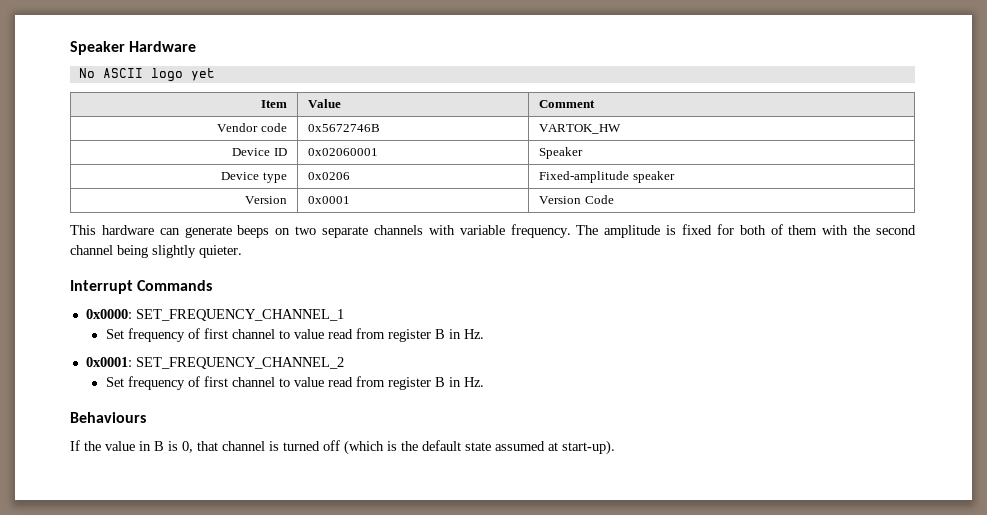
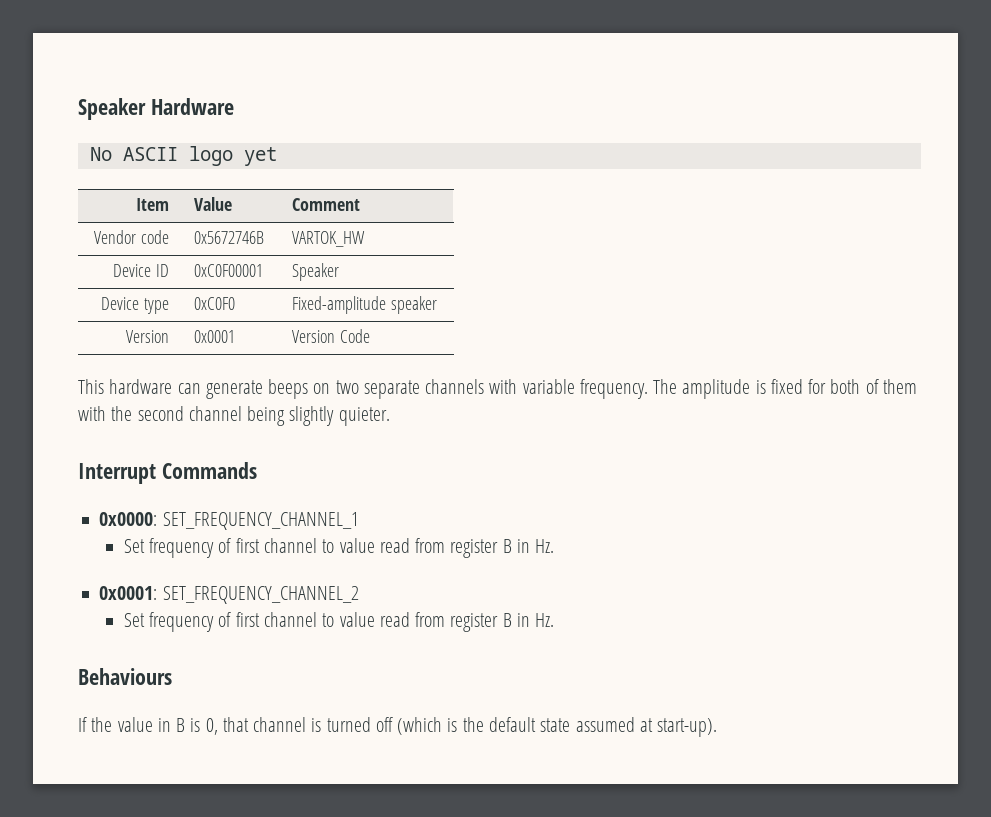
- Device ID | 0x02060001 | Speaker
+ Device ID | 0xC0F00001 | Speaker
- Device type | 0x0206 | Fixed-amplitude speaker
+ Device type | 0xC0F0 | Fixed-amplitude speaker

